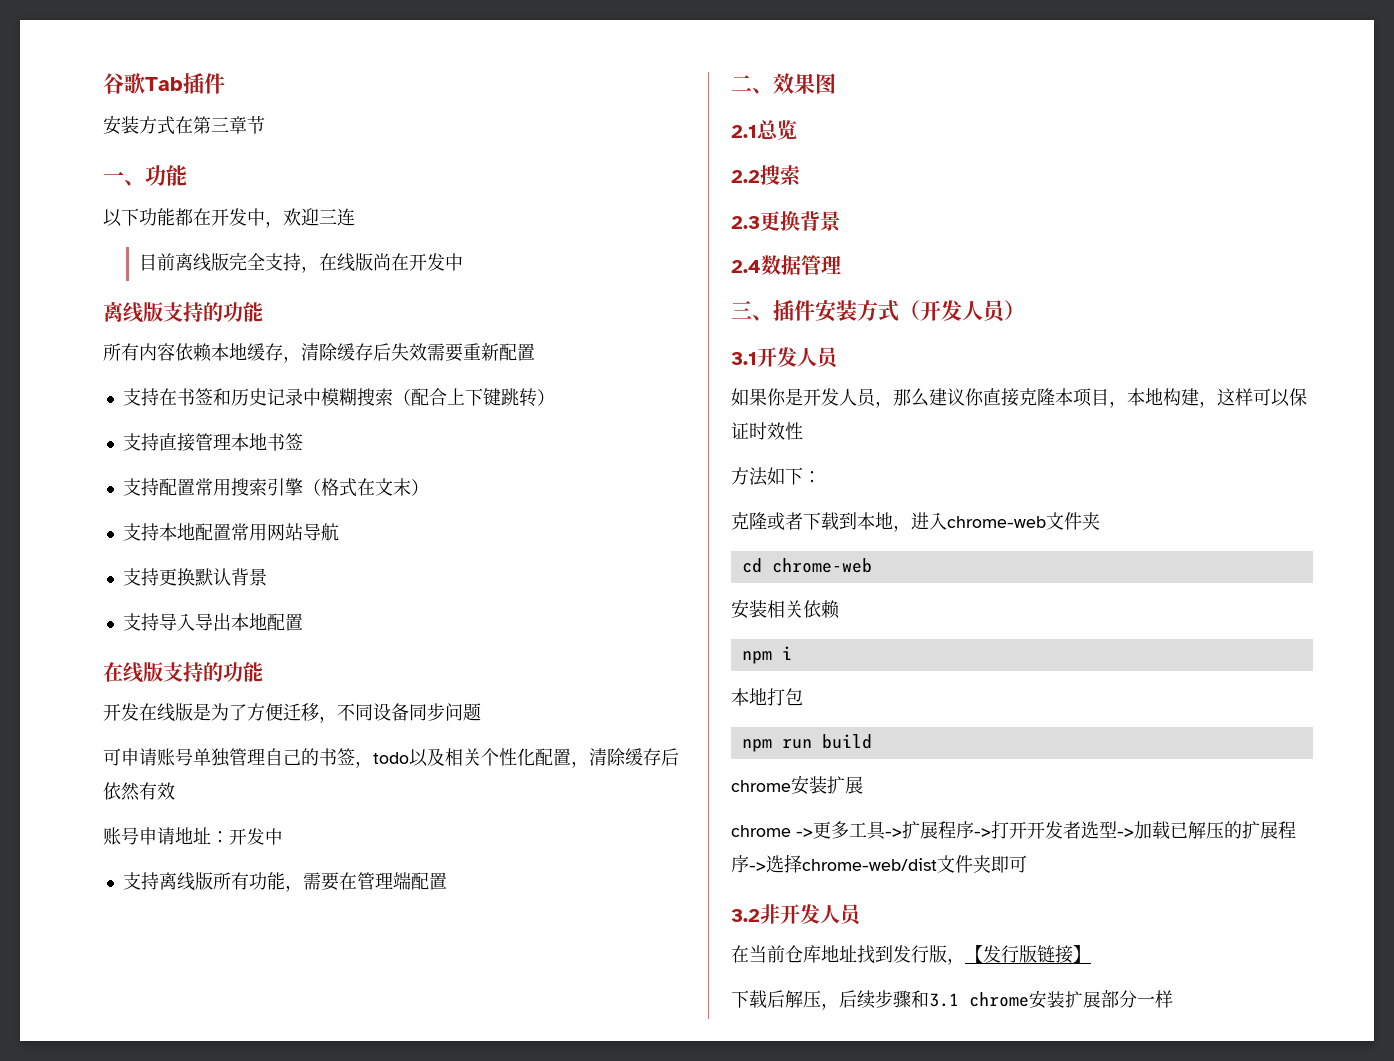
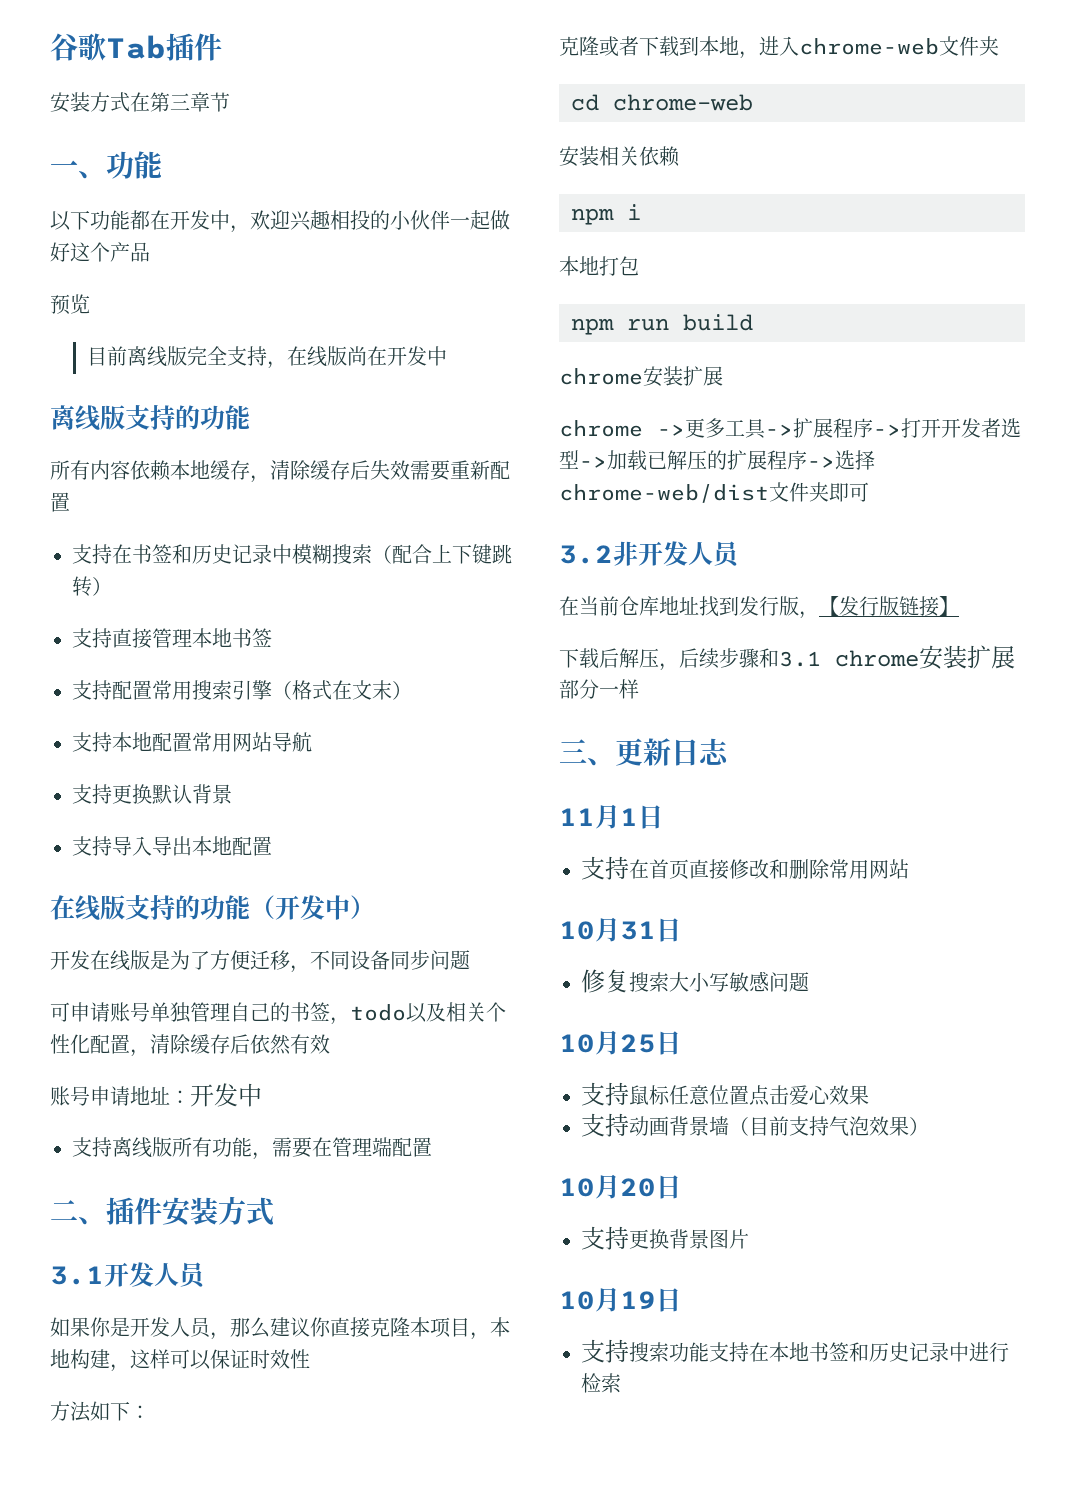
- 以下功能都在开发中，欢迎三连
+ 以下功能都在开发中，欢迎兴趣相投的小伙伴一起做好这个产品
+ 预览
- 在线版支持的功能
+ 在线版支持的功能（开发中）
- 二、效果图
- 2.1总览
- 2.2搜索
- 2.3更换背景
- 2.4数据管理
- 三、插件安装方式（开发人员）
+ 二、插件安装方式
+ 三、更新日志
+ 11月1日
+ 支持在首页直接修改和删除常用网站
+ 10月31日
+ 修复搜索大小写敏感问题
+ 10月25日
+ 支持鼠标任意位置点击爱心效果
+ 支持动画背景墙（目前支持气泡效果）
+ 10月20日
+ 支持更换背景图片
+ 10月19日
+ 支持搜索功能支持在本地书签和历史记录中进行检索

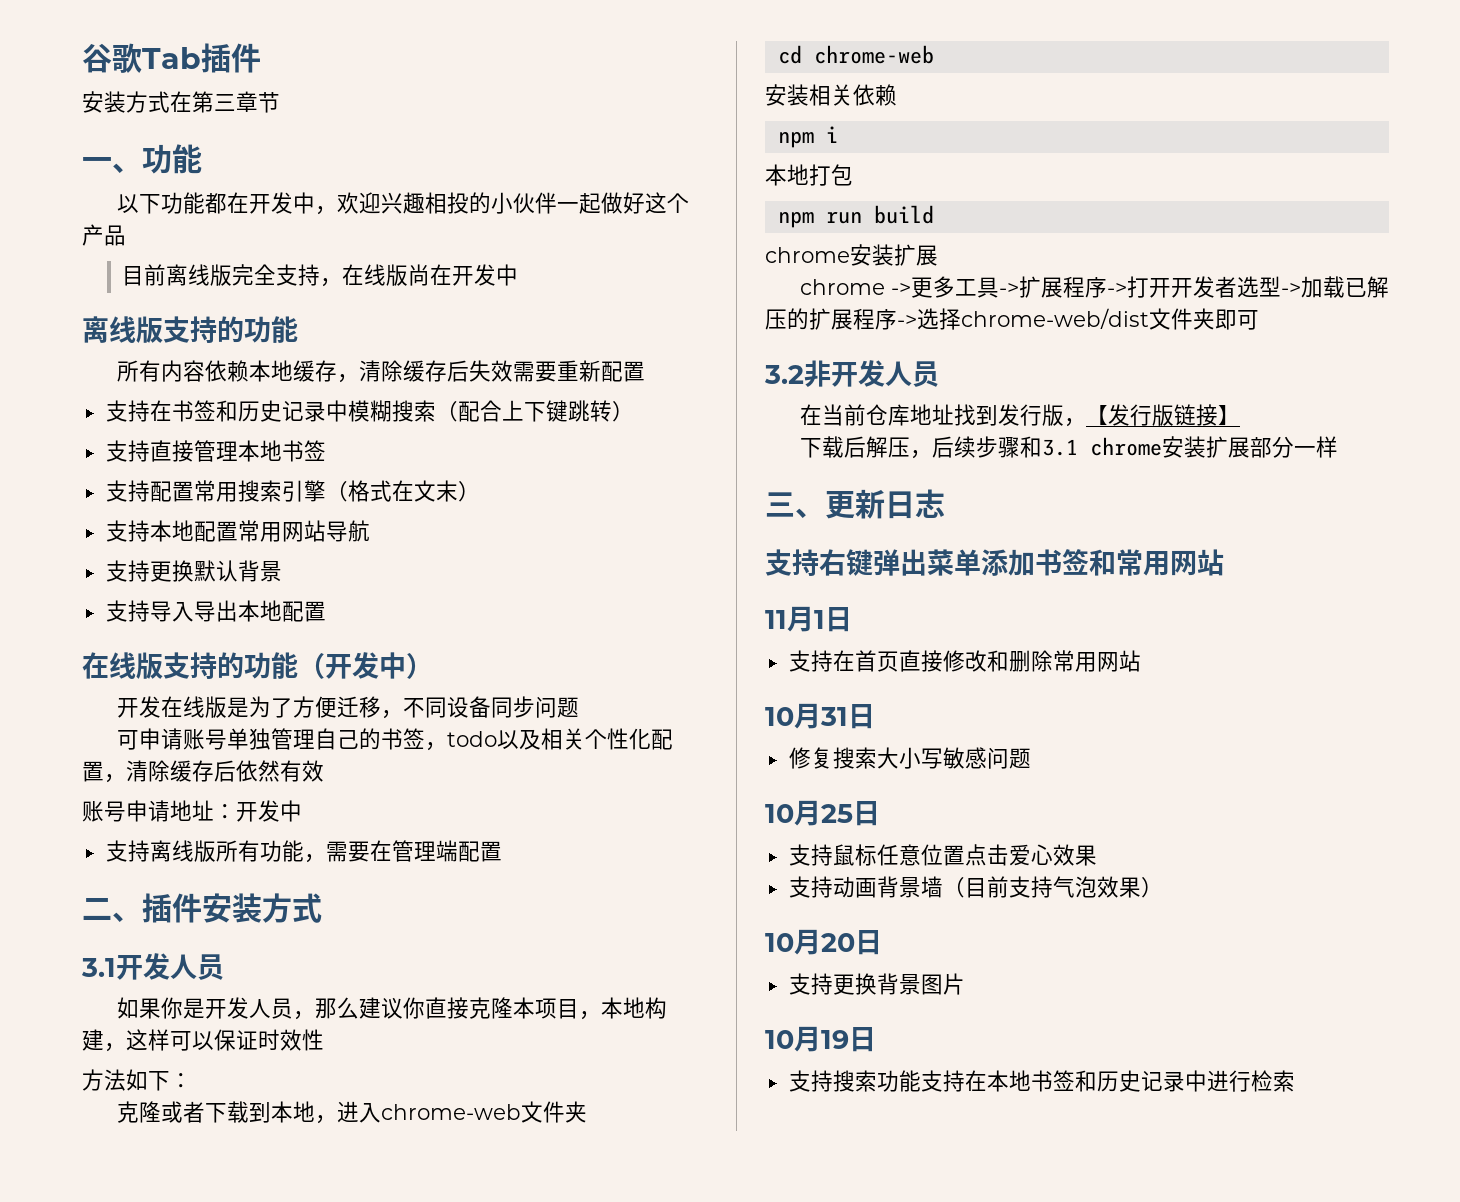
- 预览
+ 支持右键弹出菜单添加书签和常用网站

